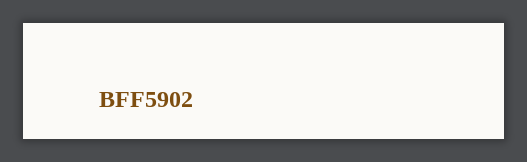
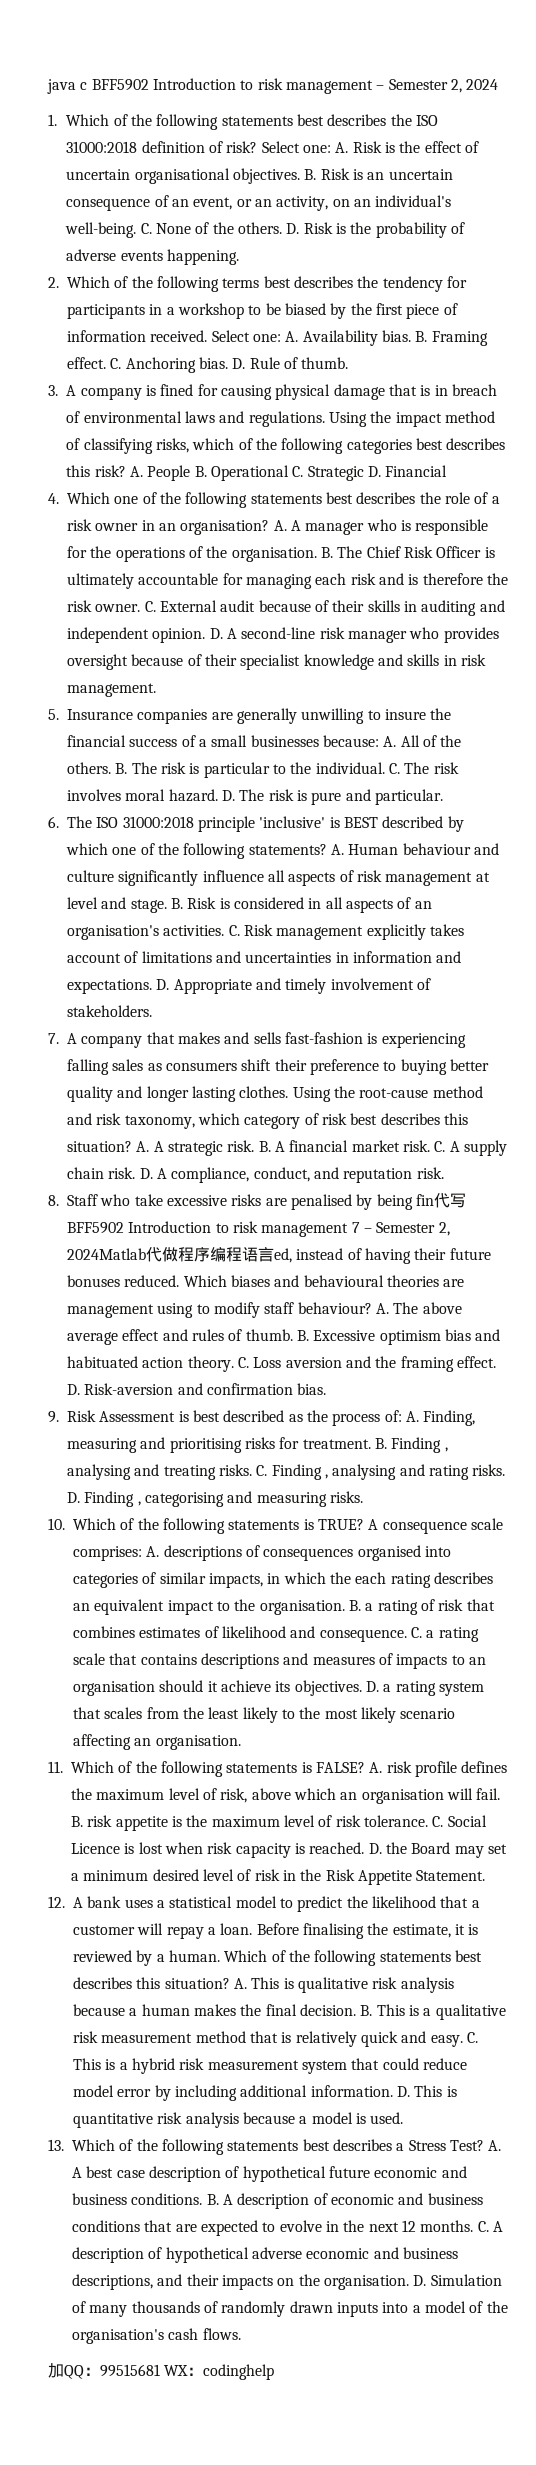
- BFF5902
+ java c BFF5902 Introduction to risk management – Semester 2, 2024
+ 1. Which of the following statements best describes the ISO 31000:2018 definition of risk? Select one: A. Risk is the effect of uncertain organisational objectives. B. Risk is an uncertain consequence of an event, or an activity, on an individual's well-being. C. None of the others. D. Risk is the probability of adverse events happening.
+ 2. Which of the following terms best describes the tendency for participants in a workshop to be biased by the first piece of information received. Select one: A. Availability bias. B. Framing effect. C. Anchoring bias. D. Rule of thumb.
+ 3. A company is fined for causing physical damage that is in breach of environmental laws and regulations. Using the impact method of classifying risks, which of the following categories best describes this risk? A. People B. Operational C. Strategic D. Financial
+ 4. Which one of the following statements best describes the role of a risk owner in an organisation? A. A manager who is responsible for the operations of the organisation. B. The Chief Risk Officer is ultimately accountable for managing each risk and is therefore the risk owner. C. External audit because of their skills in auditing and independent opinion. D. A second-line risk manager who provides oversight because of their specialist knowledge and skills in risk management.
+ 5. Insurance companies are generally unwilling to insure the financial success of a small businesses because: A. All of the others. B. The risk is particular to the individual. C. The risk involves moral hazard. D. The risk is pure and particular.
+ 6. The ISO 31000:2018 principle 'inclusive' is BEST described by which one of the following statements? A. Human behaviour and culture significantly influence all aspects of risk management at level and stage. B. Risk is considered in all aspects of an organisation's activities. C. Risk management explicitly takes account of limitations and uncertainties in information and expectations. D. Appropriate and timely involvement of stakeholders.
+ 7. A company that makes and sells fast-fashion is experiencing falling sales as consumers shift their preference to buying better quality and longer lasting clothes. Using the root-cause method and risk taxonomy, which category of risk best describes this situation? A. A strategic risk. B. A financial market risk. C. A supply chain risk. D. A compliance, conduct, and reputation risk.
+ 8. Staff who take excessive risks are penalised by being fin代写BFF5902 Introduction to risk management 7 – Semester 2, 2024Matlab代做程序编程语言ed, instead of having their future bonuses reduced. Which biases and behavioural theories are management using to modify staff behaviour? A. The above average effect and rules of thumb. B. Excessive optimism bias and habituated action theory. C. Loss aversion and the framing effect. D. Risk-aversion and confirmation bias.
+ 9. Risk Assessment is best described as the process of: A. Finding, measuring and prioritising risks for treatment. B. Finding , analysing and treating risks. C. Finding , analysing and rating risks. D. Finding , categorising and measuring risks.
+ 10. Which of the following statements is TRUE? A consequence scale comprises: A. descriptions of consequences organised into categories of similar impacts, in which the each rating describes an equivalent impact to the organisation. B. a rating of risk that combines estimates of likelihood and consequence. C. a rating scale that contains descriptions and measures of impacts to an organisation should it achieve its objectives. D. a rating system that scales from the least likely to the most likely scenario affecting an organisation.
+ 11. Which of the following statements is FALSE? A. risk profile defines the maximum level of risk, above which an organisation will fail. B. risk appetite is the maximum level of risk tolerance. C. Social Licence is lost when risk capacity is reached. D. the Board may set a minimum desired level of risk in the Risk Appetite Statement.
+ 12. A bank uses a statistical model to predict the likelihood that a customer will repay a loan. Before finalising the estimate, it is reviewed by a human. Which of the following statements best describes this situation? A. This is qualitative risk analysis because a human makes the final decision. B. This is a qualitative risk measurement method that is relatively quick and easy. C. This is a hybrid risk measurement system that could reduce model error by including additional information. D. This is quantitative risk analysis because a model is used.
+ 13. Which of the following statements best describes a Stress Test? A. A best case description of hypothetical future economic and business conditions. B. A description of economic and business conditions that are expected to evolve in the next 12 months. C. A description of hypothetical adverse economic and business descriptions, and their impacts on the organisation. D. Simulation of many thousands of randomly drawn inputs into a model of the organisation's cash flows.
+ 加QQ：99515681 WX：codinghelp

